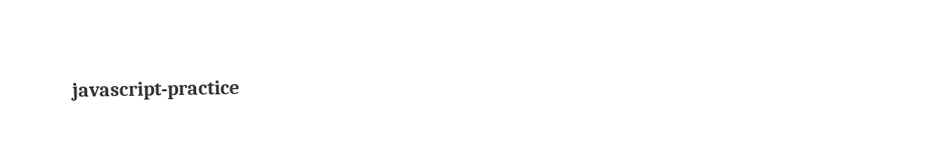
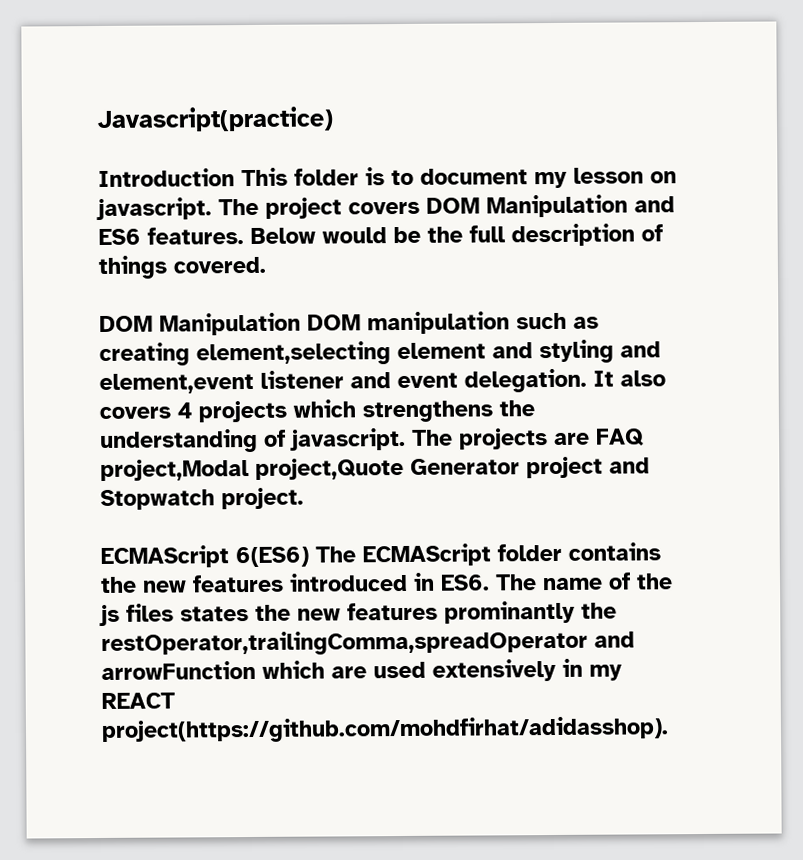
- javascript-practice
+ Javascript(practice)
+ Introduction This folder is to document my lesson on javascript. The project covers DOM Manipulation and ES6 features. Below would be the full description of things covered.
+ DOM Manipulation DOM manipulation such as creating element,selecting element and styling and element,event listener and event delegation. It also covers 4 projects which strengthens the understanding of javascript. The projects are FAQ project,Modal project,Quote Generator project and Stopwatch project.
+ ECMAScript 6(ES6) The ECMAScript folder contains the new features introduced in ES6. The name of the js files states the new features prominantly the restOperator,trailingComma,spreadOperator and arrowFunction which are used extensively in my REACT project(https://github.com/mohdfirhat/adidasshop).

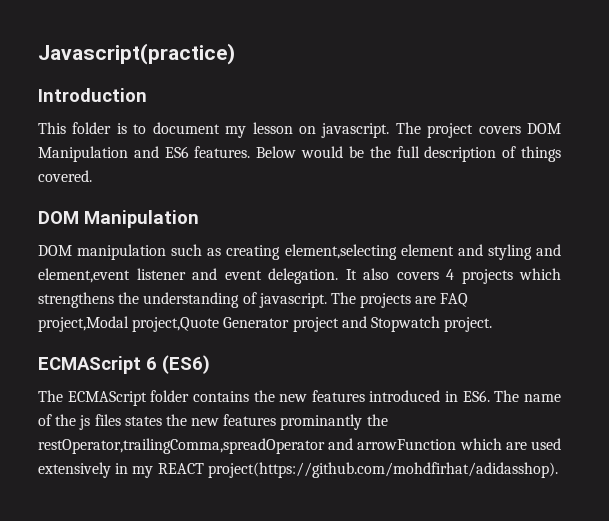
- Introduction This folder is to document my lesson on javascript.
+ Introduction
+ This folder is to document my lesson on javascript.
  Below would be the full description of things covered.
- DOM Manipulation DOM manipulation such as creating element,selecting element and styling and element,event listener and event delegation.
+ DOM Manipulation
+ DOM manipulation such as creating element,selecting element and styling and element,event listener and event delegation.
- ECMAScript 6(ES6) The ECMAScript folder contains the new features introduced in ES6. The name of the js files states the new features prominantly the restOperator,trailingComma,spreadOperator and arrowFunction which are used extensively in my REACT project(https://github.com/mohdfirhat/adidasshop).
+ ECMAScript 6 (ES6)
+ The ECMAScript folder contains the new features introduced in ES6. The name of the js files states the new features prominantly the restOperator,trailingComma,spreadOperator and arrowFunction which are used extensively in my REACT project(https://github.com/mohdfirhat/adidasshop).

